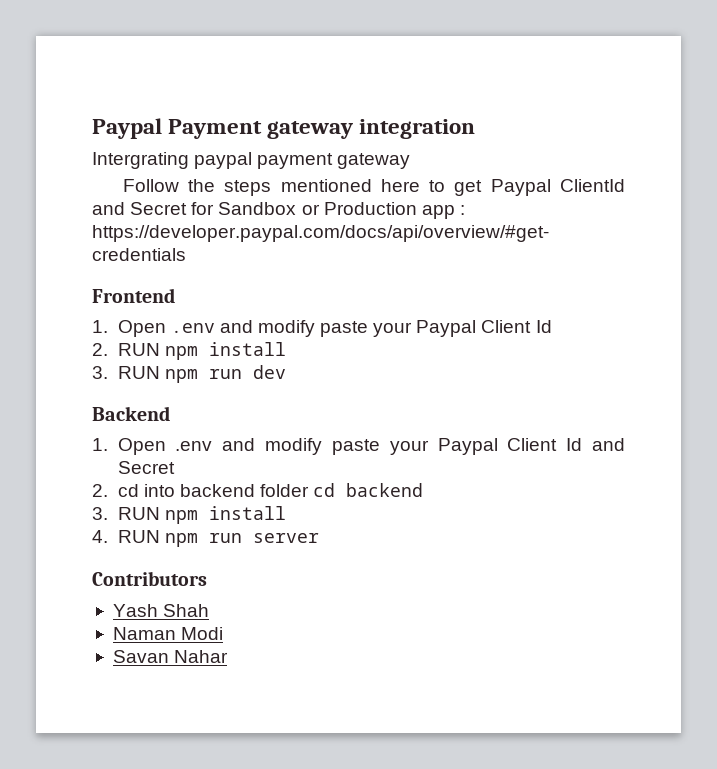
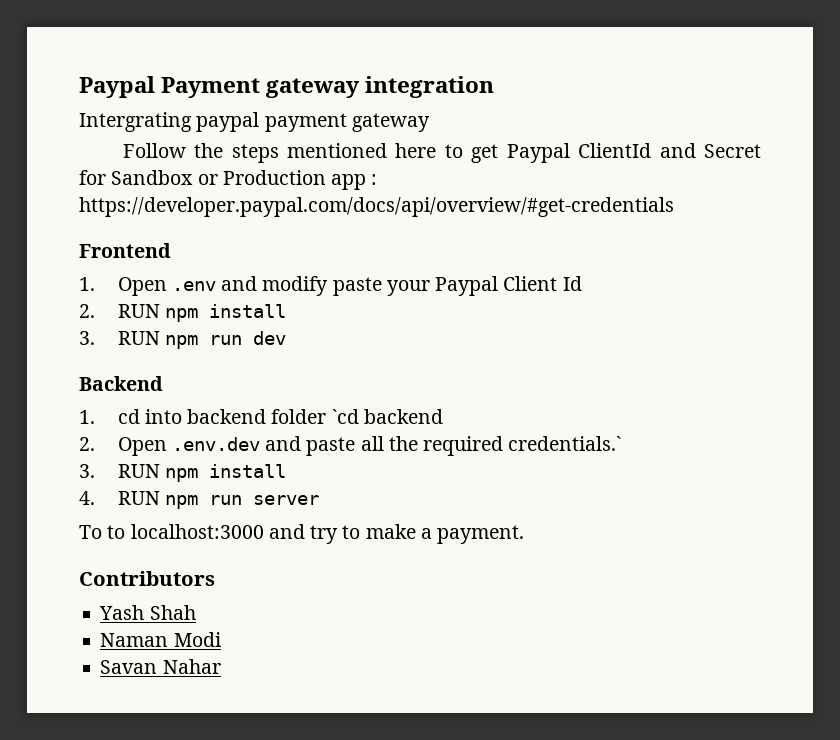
- 1. Open .env and modify paste your Paypal Client Id and Secret
- 2. cd into backend folder cd backend
+ 1. cd into backend folder `cd backend
+ 2. Open .env.dev and paste all the required credentials.`
+ To to localhost:3000 and try to make a payment.

